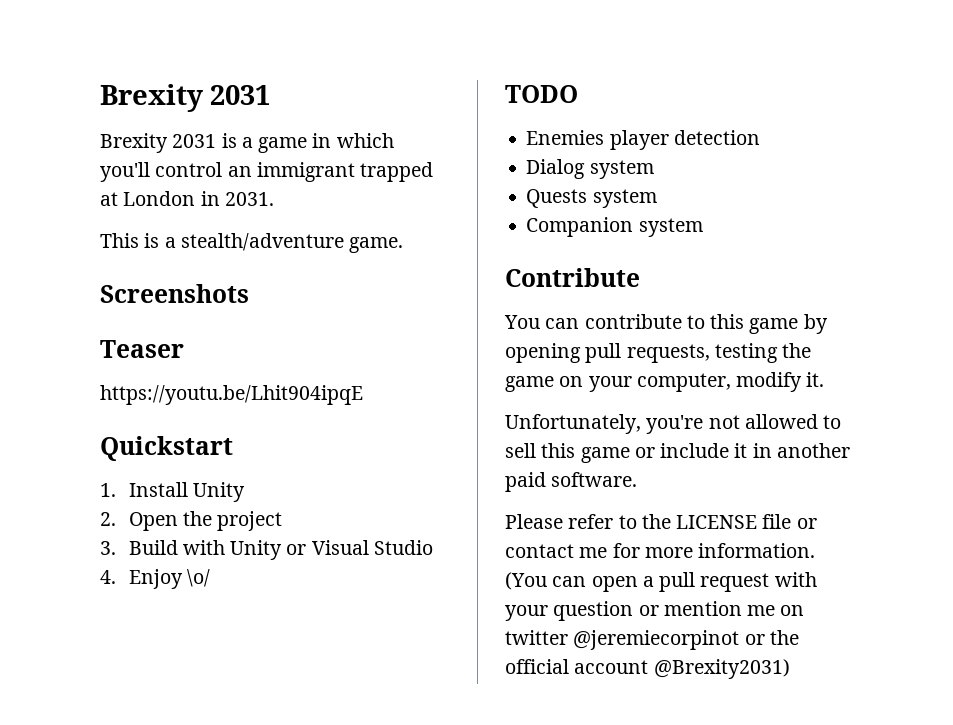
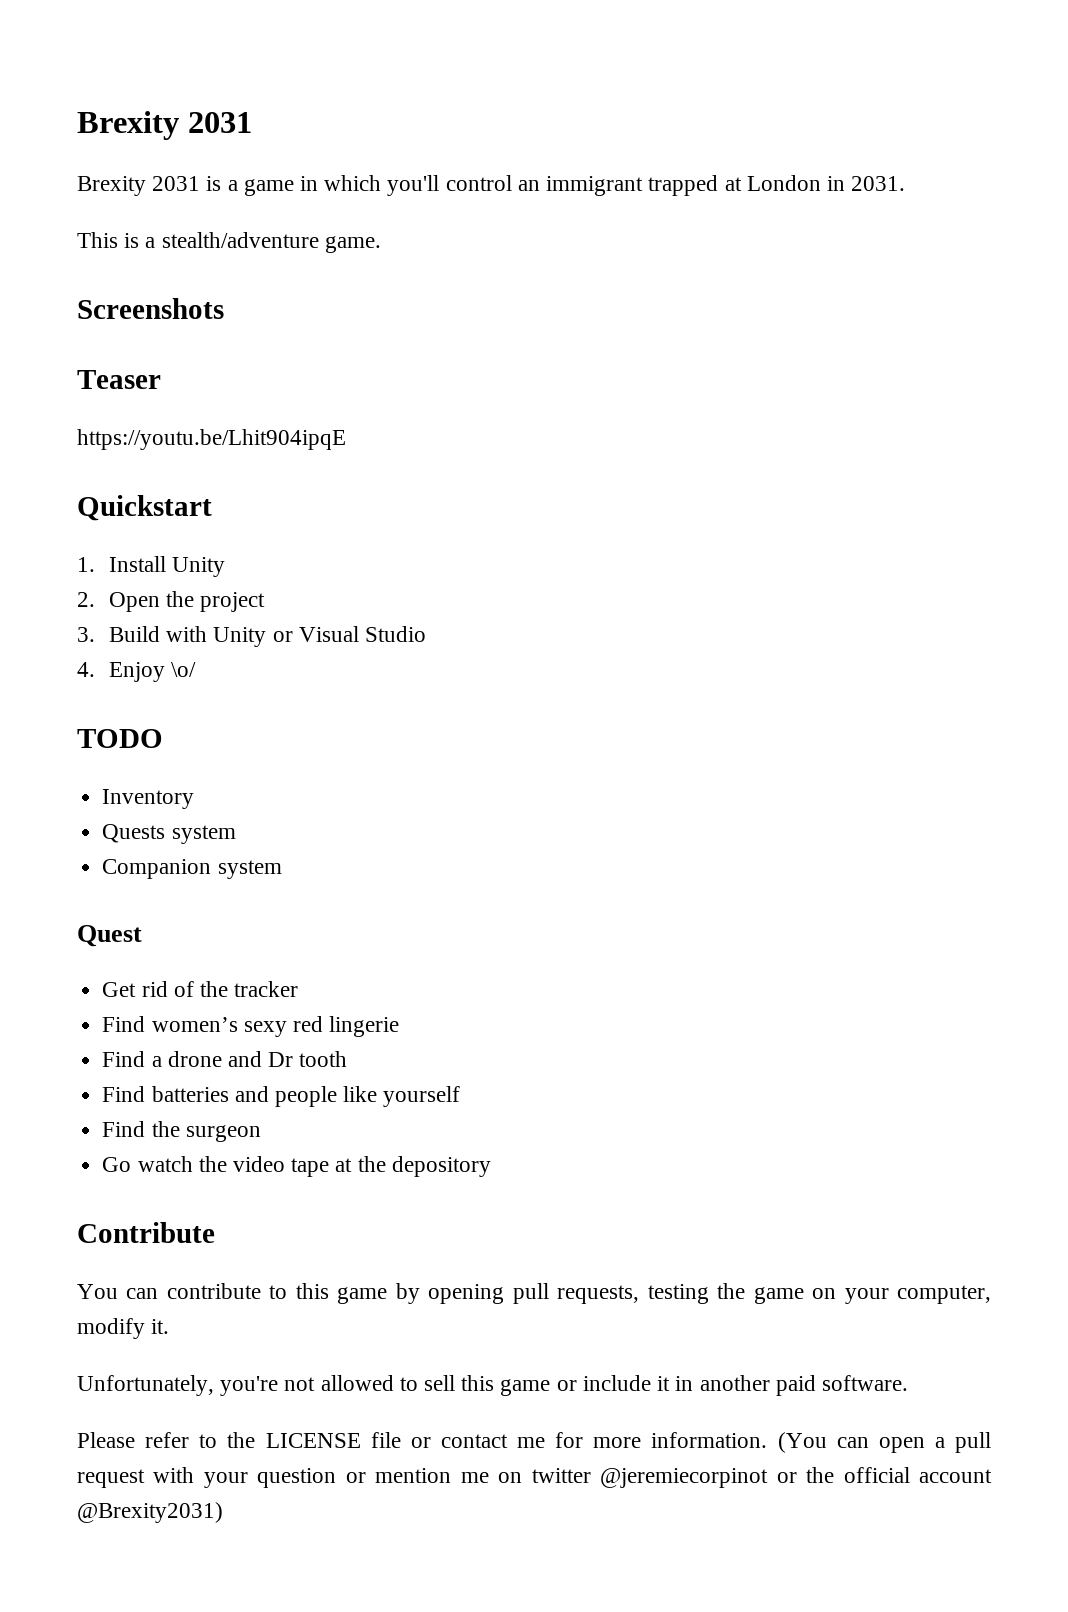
- Enemies player detection
- Dialog system
+ Inventory
+ Quest
+ Get rid of the tracker
+ Find women’s sexy red lingerie
+ Find a drone and Dr tooth
+ Find batteries and people like yourself
+ Find the surgeon
+ Go watch the video tape at the depository

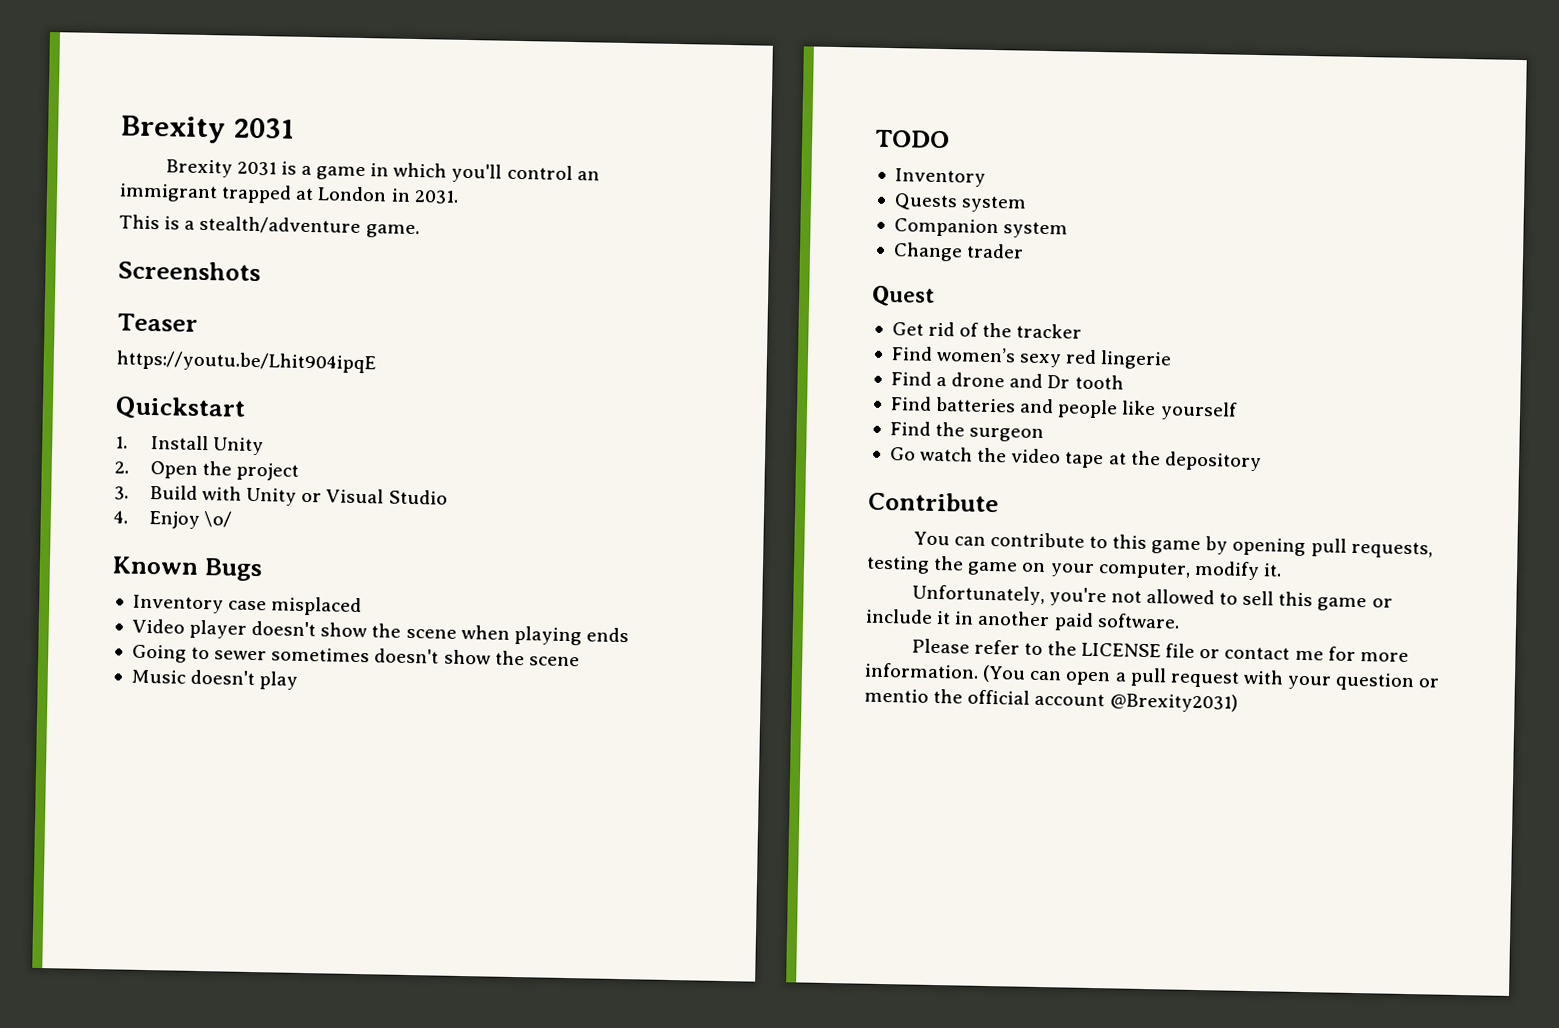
+ Known Bugs
+ Inventory case misplaced
+ Video player doesn't show the scene when playing ends
+ Going to sewer sometimes doesn't show the scene
+ Music doesn't play
+ Change trader
- (You can open a pull request with your question or mention me on twitter @jeremiecorpinot or the official account @Brexity2031)
+ (You can open a pull request with your question or mentio the official account @Brexity2031)

